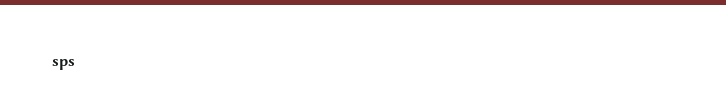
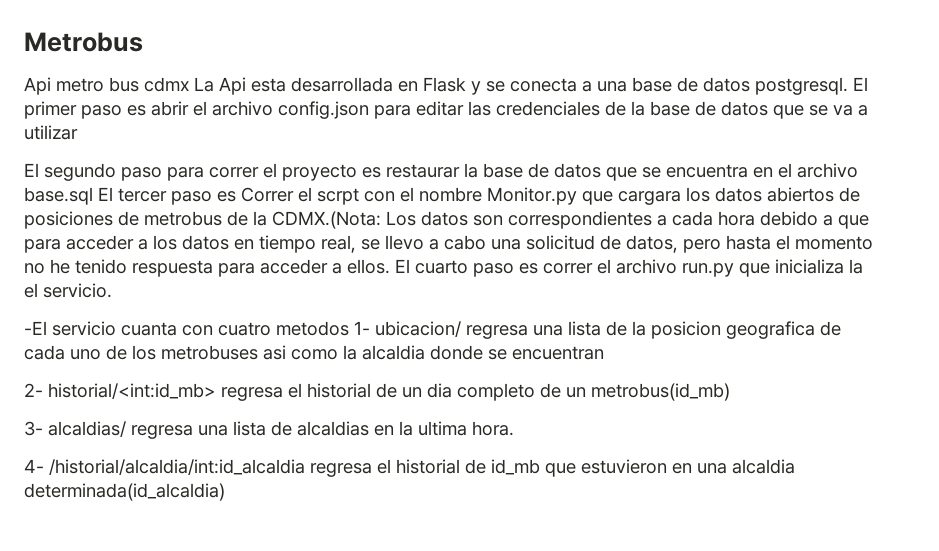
- sps
+ Metrobus
+ Api metro bus cdmx La Api esta desarrollada en Flask y se conecta a una base de datos postgresql. El primer paso es abrir el archivo config.json para editar las credenciales de la base de datos que se va a utilizar
+ El segundo paso para correr el proyecto es restaurar la base de datos que se encuentra en el archivo base.sql El tercer paso es Correr el scrpt con el nombre Monitor.py que cargara los datos abiertos de posiciones de metrobus de la CDMX.(Nota: Los datos son correspondientes a cada hora debido a que para acceder a los datos en tiempo real, se llevo a cabo una solicitud de datos, pero hasta el momento no he tenido respuesta para acceder a ellos. El cuarto paso es correr el archivo run.py que inicializa la el servicio.
+ -El servicio cuanta con cuatro metodos 1- ubicacion/ regresa una lista de la posicion geografica de cada uno de los metrobuses asi como la alcaldia donde se encuentran
+ 2- historial/<int:id_mb> regresa el historial de un dia completo de un metrobus(id_mb)
+ 3- alcaldias/ regresa una lista de alcaldias en la ultima hora.
+ 4- /historial/alcaldia/int:id_alcaldia regresa el historial de id_mb que estuvieron en una alcaldia determinada(id_alcaldia)

